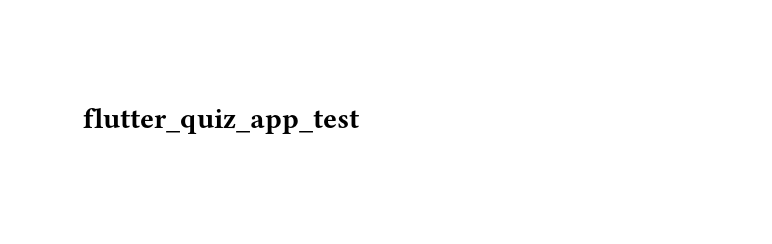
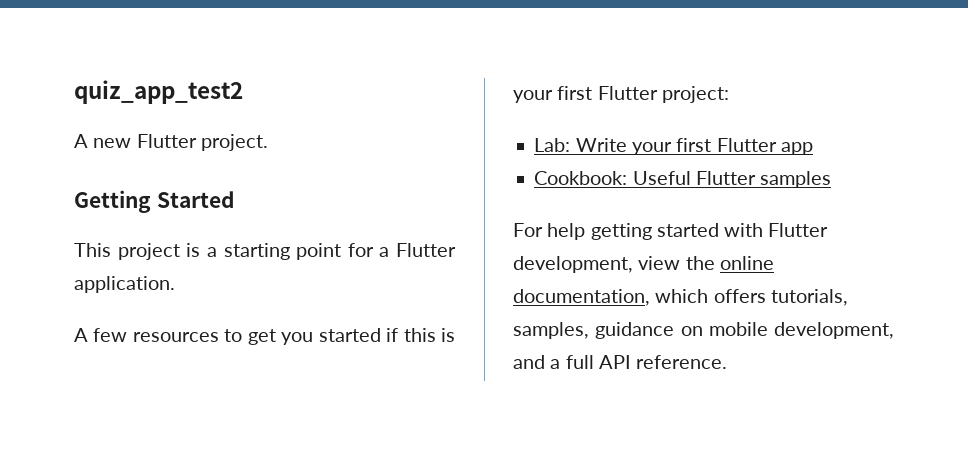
- flutter_quiz_app_test
+ quiz_app_test2
+ A new Flutter project.
+ Getting Started
+ This project is a starting point for a Flutter application.
+ A few resources to get you started if this is your first Flutter project:
+ Lab: Write your first Flutter app
+ Cookbook: Useful Flutter samples
+ For help getting started with Flutter development, view the online documentation, which offers tutorials, samples, guidance on mobile development, and a full API reference.

